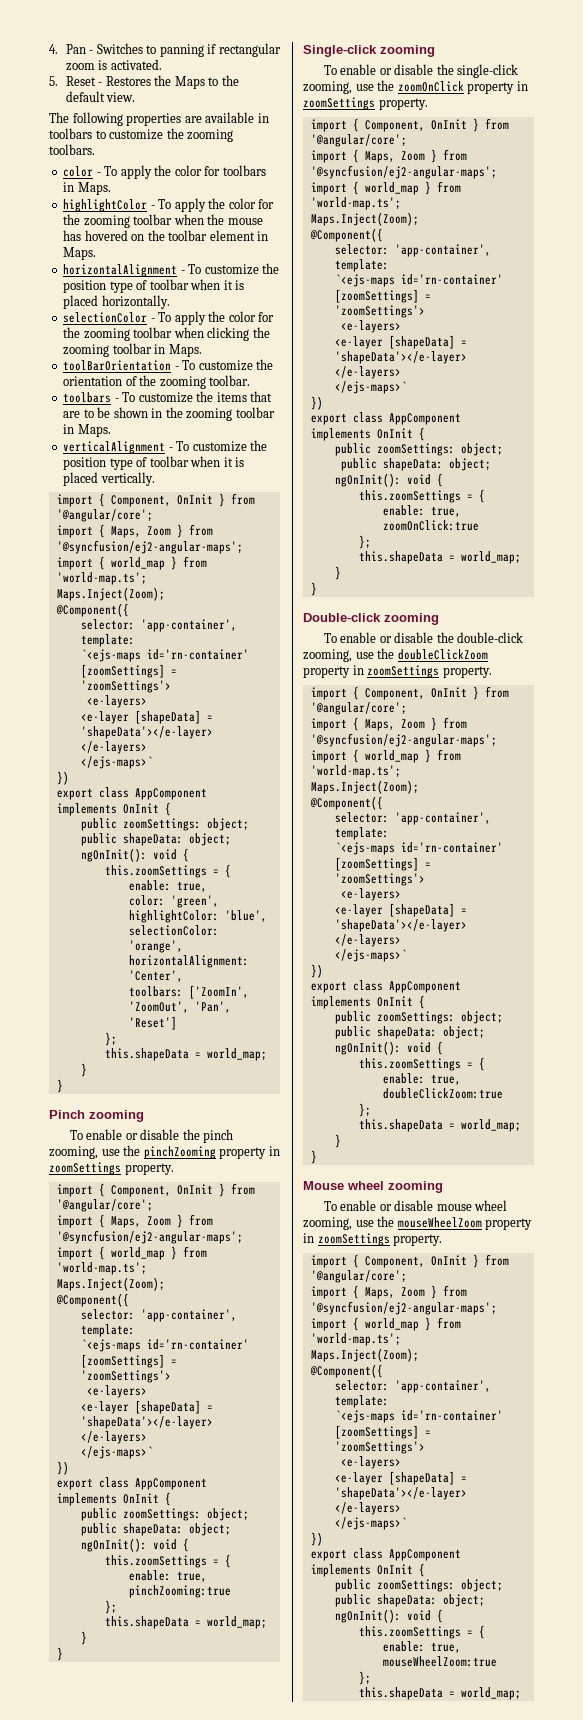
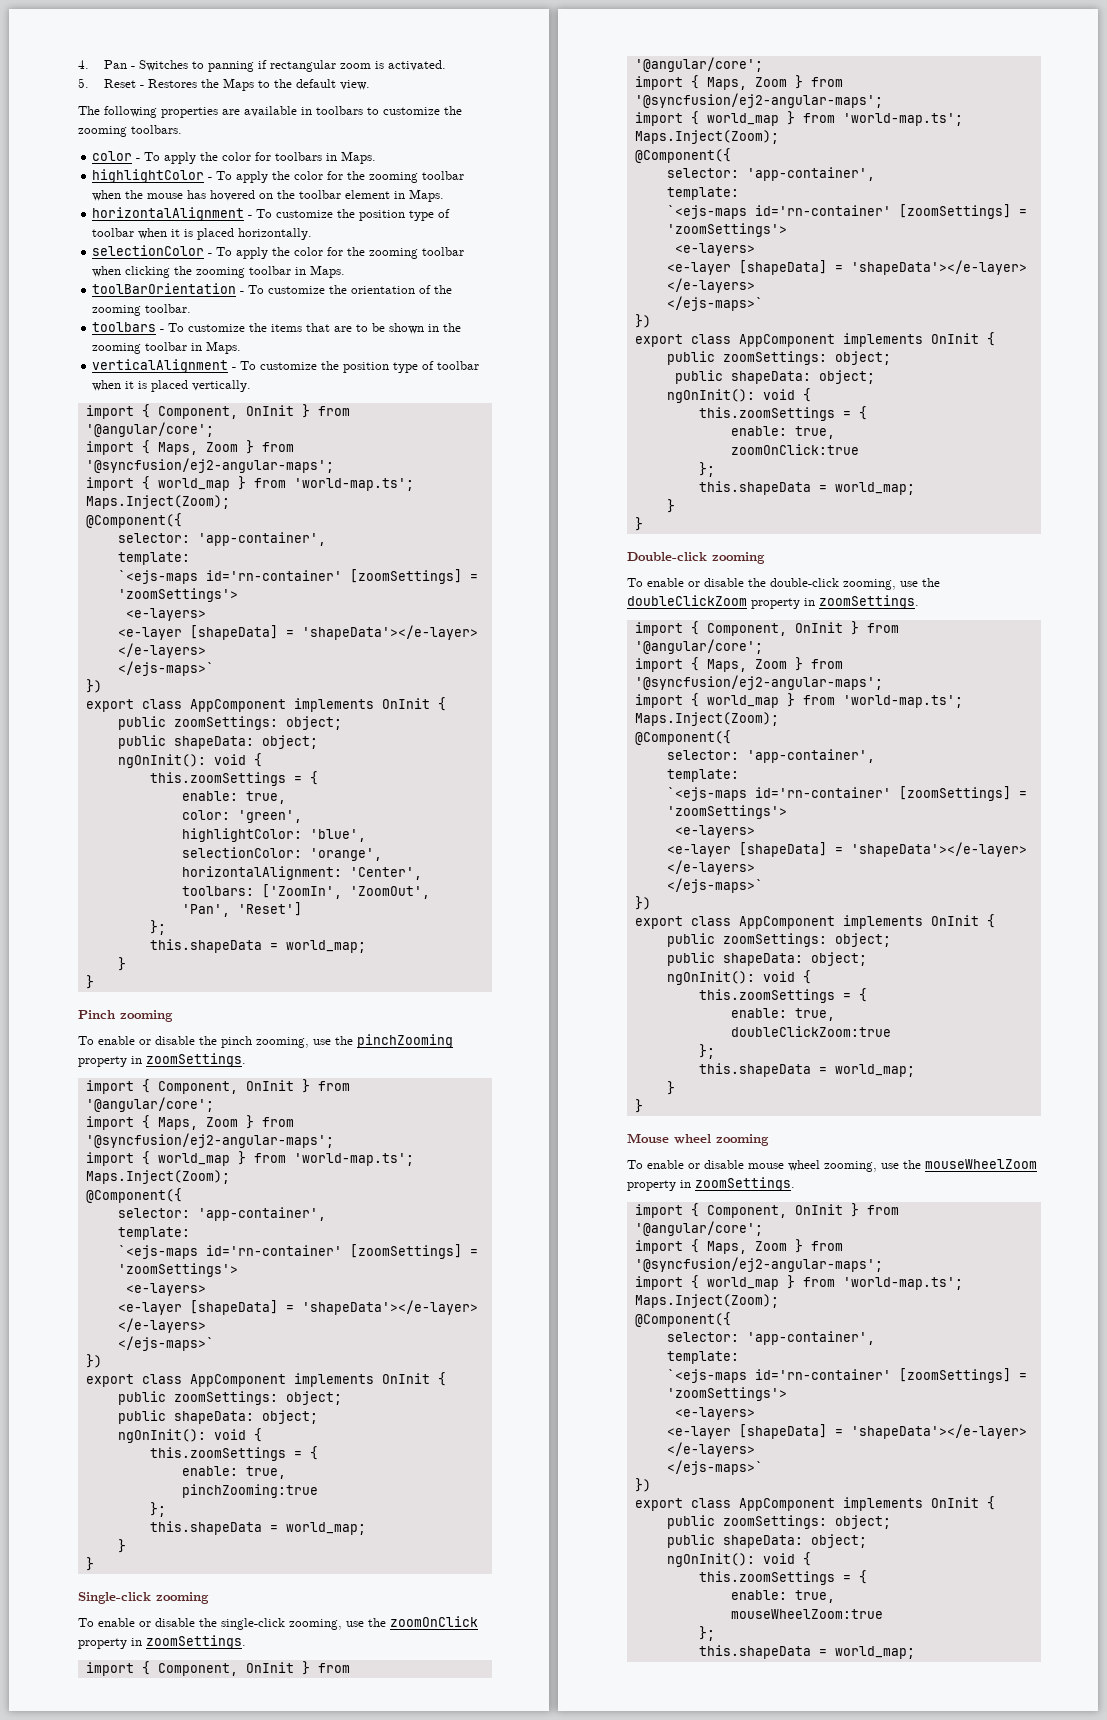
- To enable or disable the pinch zooming, use the pinchZooming property in zoomSettings property.
+ To enable or disable the pinch zooming, use the pinchZooming property in zoomSettings.
- To enable or disable the single-click zooming, use the zoomOnClick property in zoomSettings property.
+ To enable or disable the single-click zooming, use the zoomOnClick property in zoomSettings.
- To enable or disable the double-click zooming, use the doubleClickZoom property in zoomSettings property.
+ To enable or disable the double-click zooming, use the doubleClickZoom property in zoomSettings.
- To enable or disable mouse wheel zooming, use the mouseWheelZoom property in zoomSettings property.
+ To enable or disable mouse wheel zooming, use the mouseWheelZoom property in zoomSettings.

